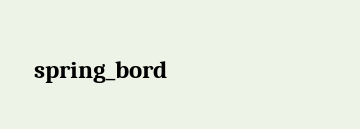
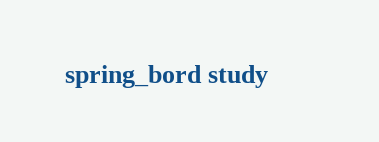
- spring_bord
+ spring_bord study

